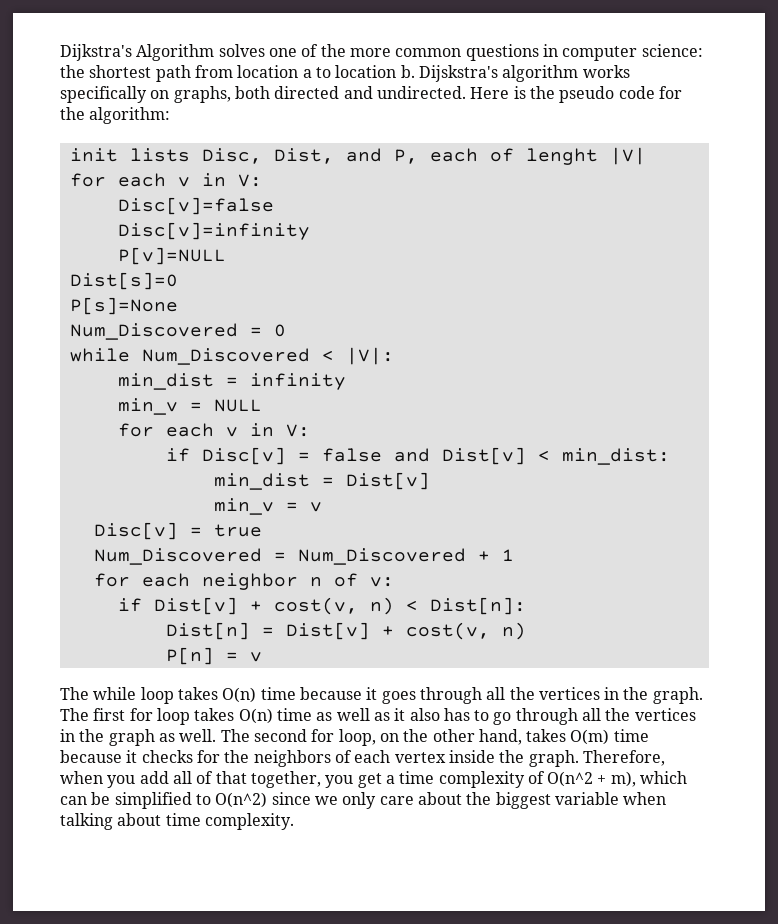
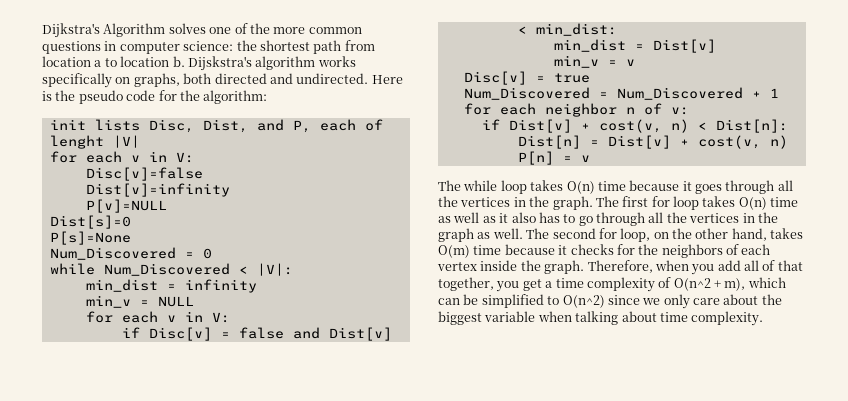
- Disc[v]=infinity
+ Dist[v]=infinity

